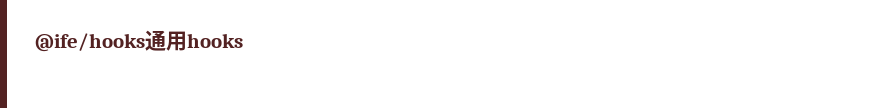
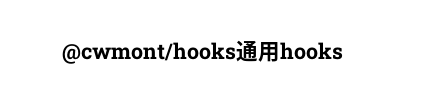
- @ife/hooks通用hooks
+ @cwmont/hooks通用hooks

